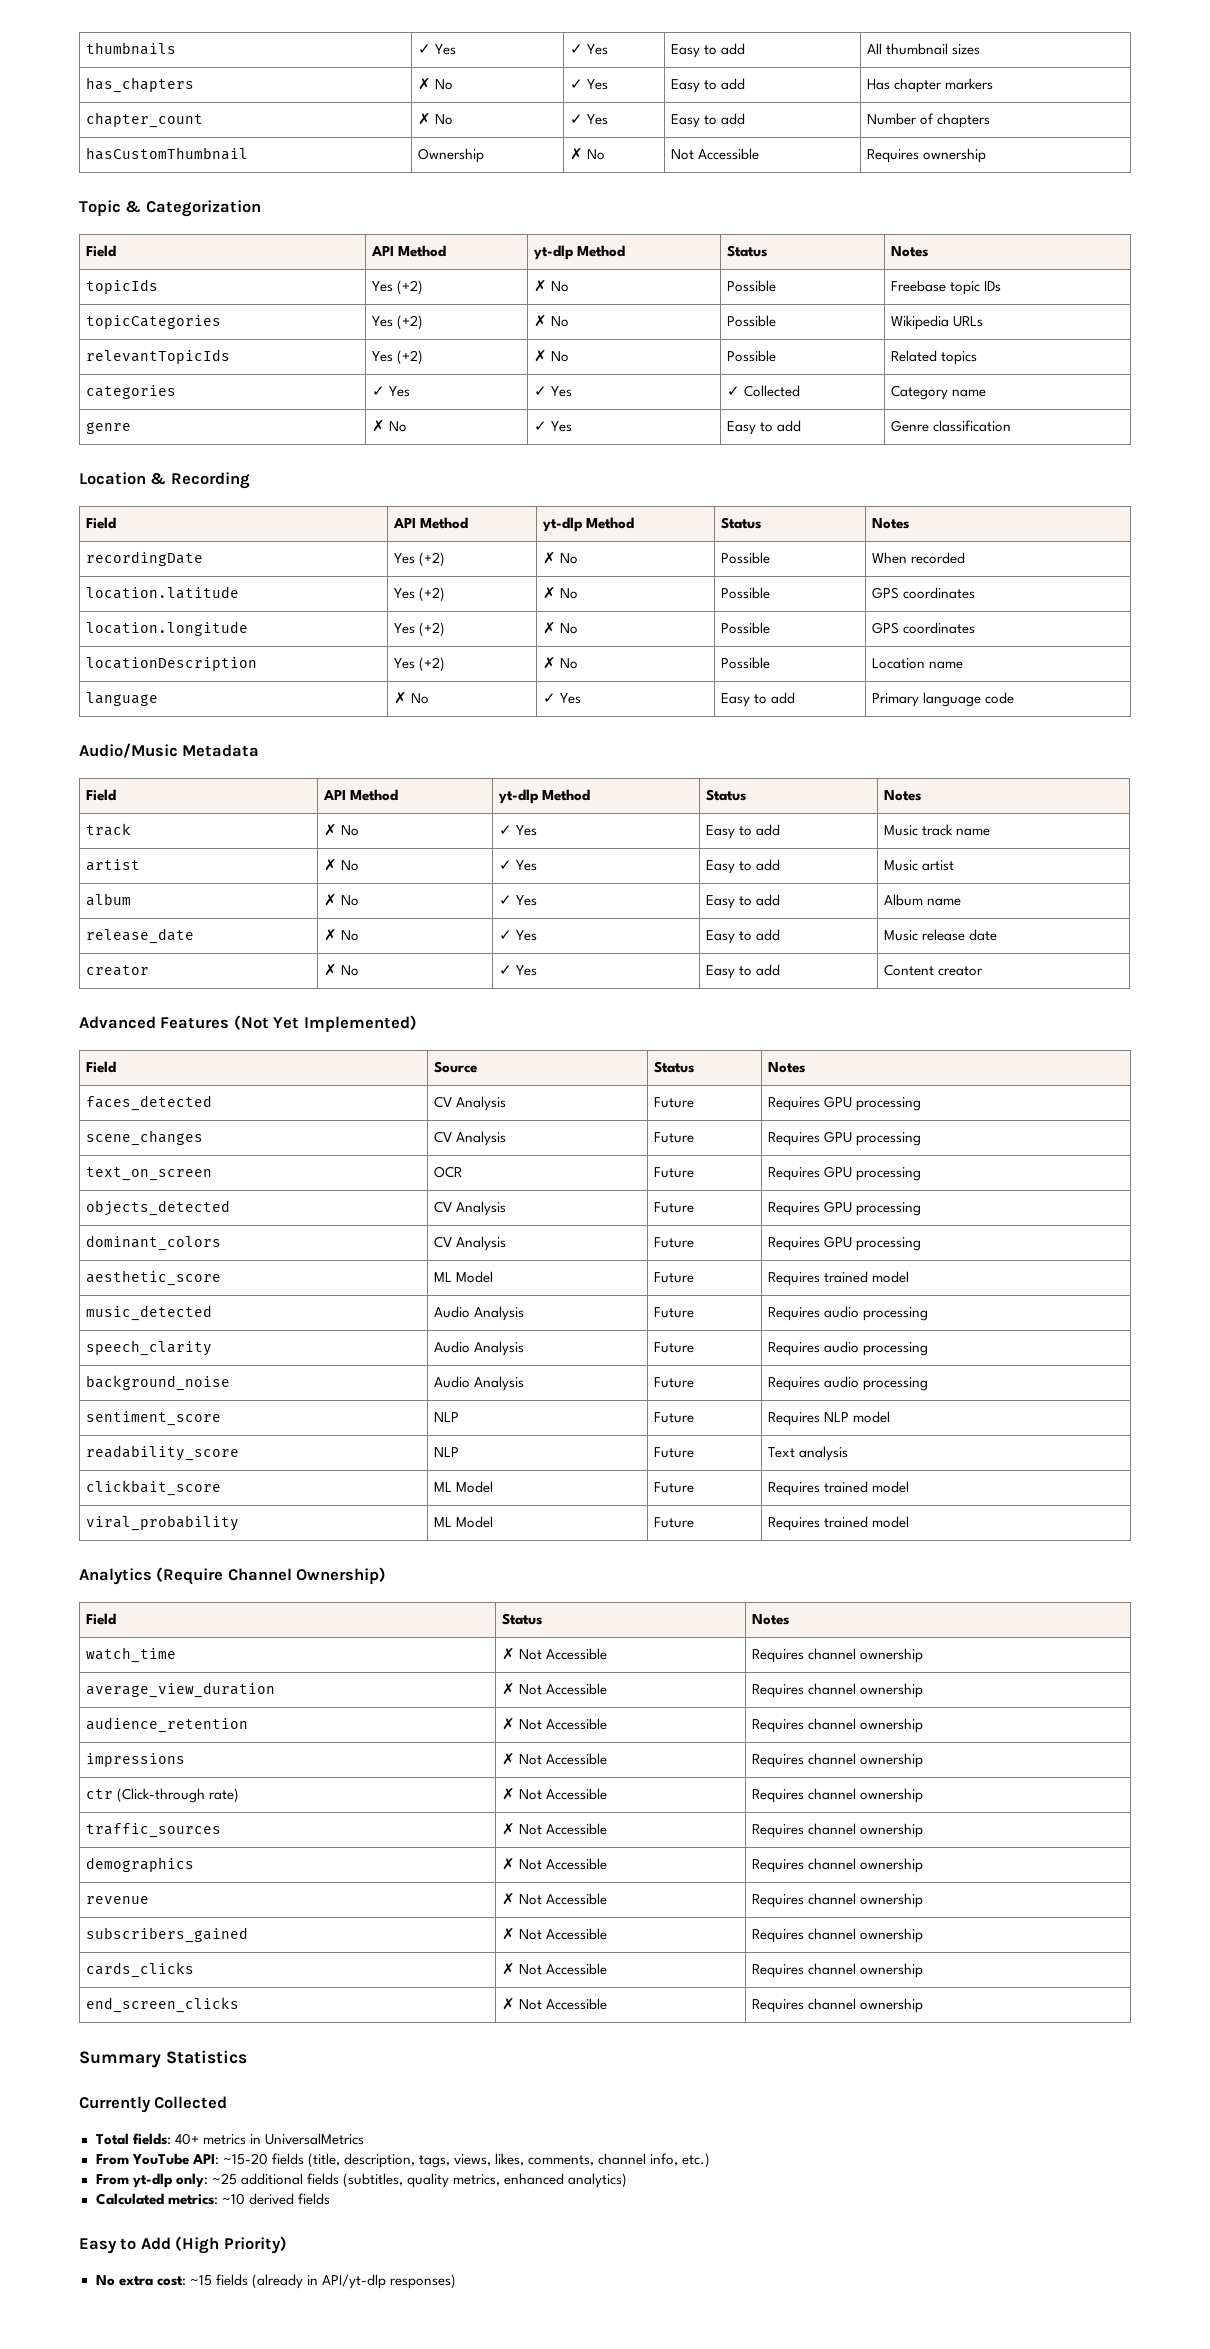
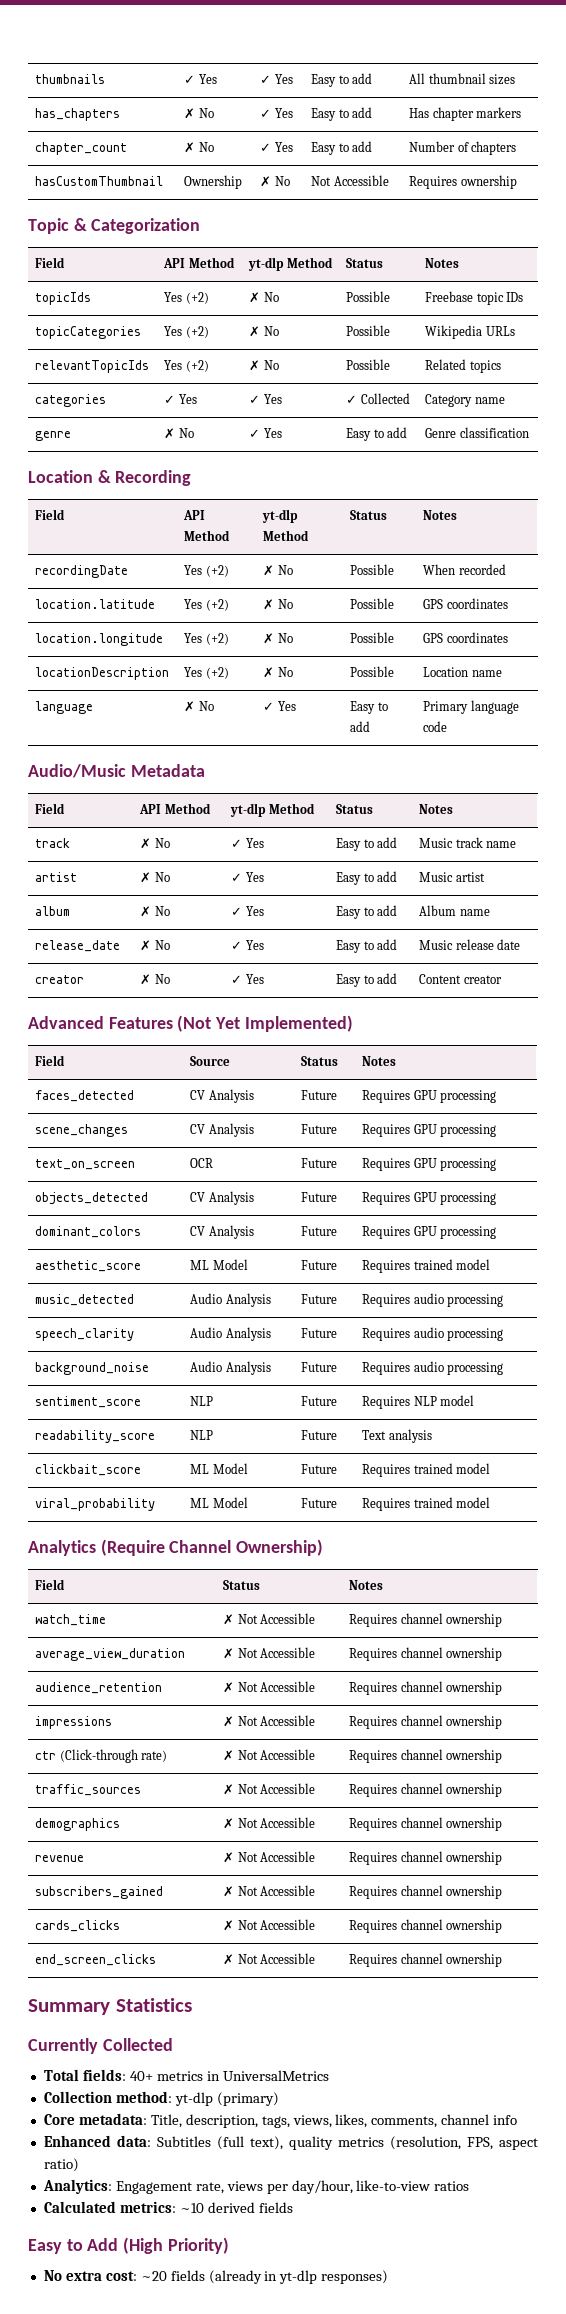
- From YouTube API: ~15-20 fields (title, description, tags, views, likes, comments, channel info, etc.)
- From yt-dlp only: ~25 additional fields (subtitles, quality metrics, enhanced analytics)
+ Collection method: yt-dlp (primary)
+ Core metadata: Title, description, tags, views, likes, comments, channel info
+ Enhanced data: Subtitles (full text), quality metrics (resolution, FPS, aspect ratio)
+ Analytics: Engagement rate, views per day/hour, like-to-view ratios
- No extra cost: ~15 fields (already in API/yt-dlp responses)
+ No extra cost: ~20 fields (already in yt-dlp responses)

